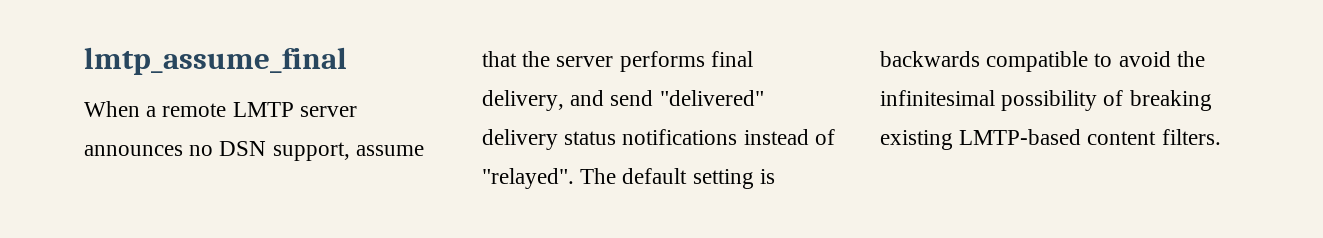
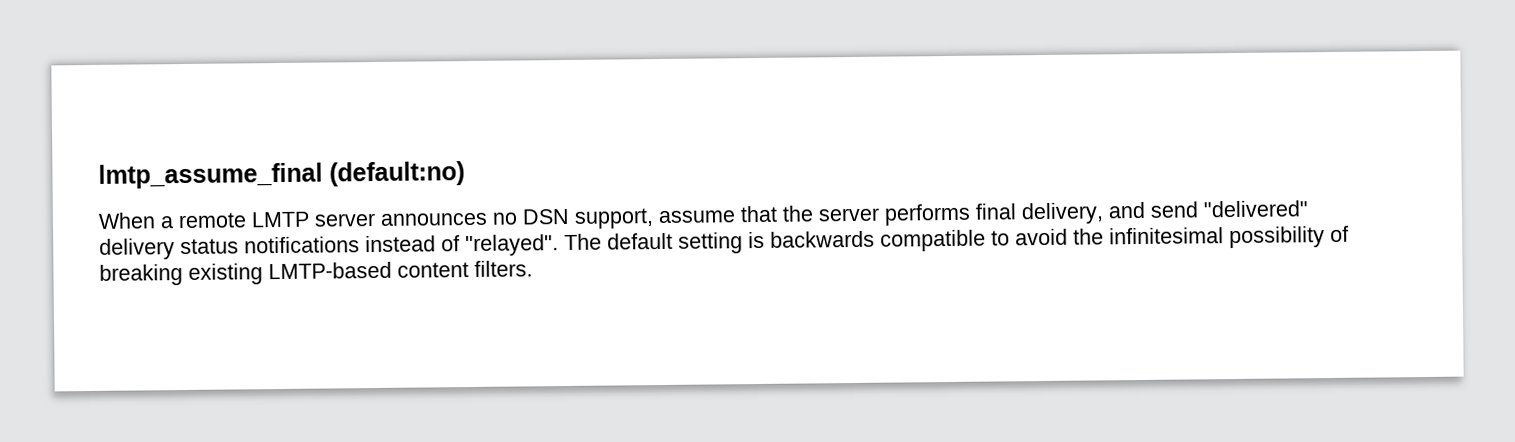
- lmtp_assume_final
+ lmtp_assume_final (default:no)

